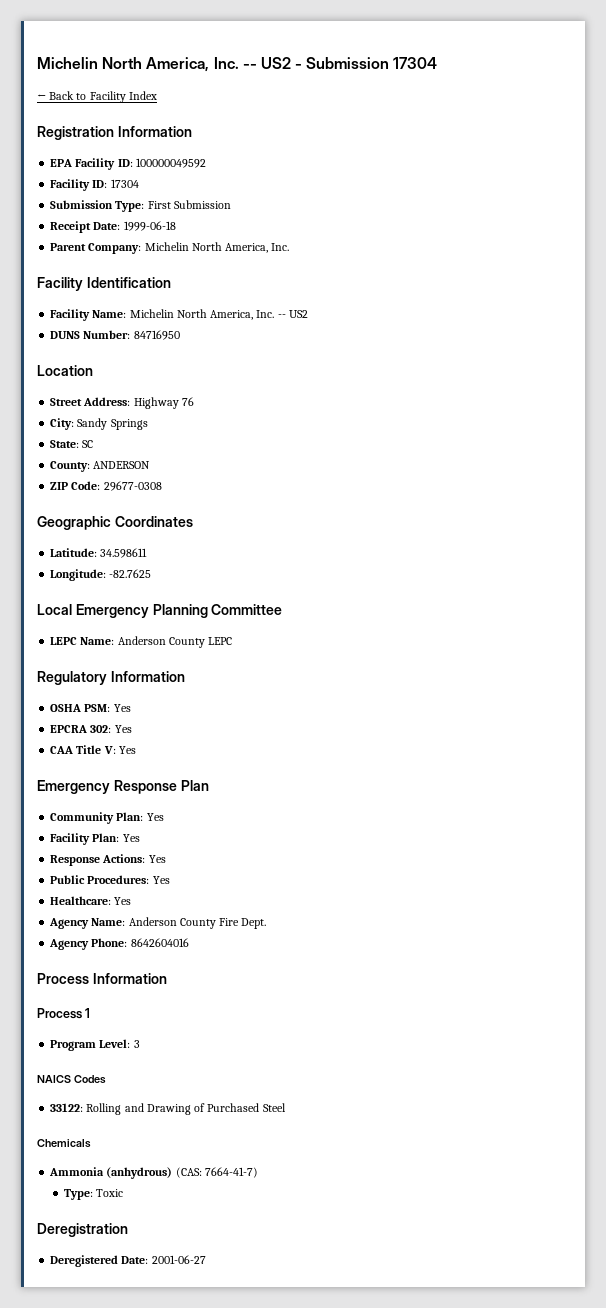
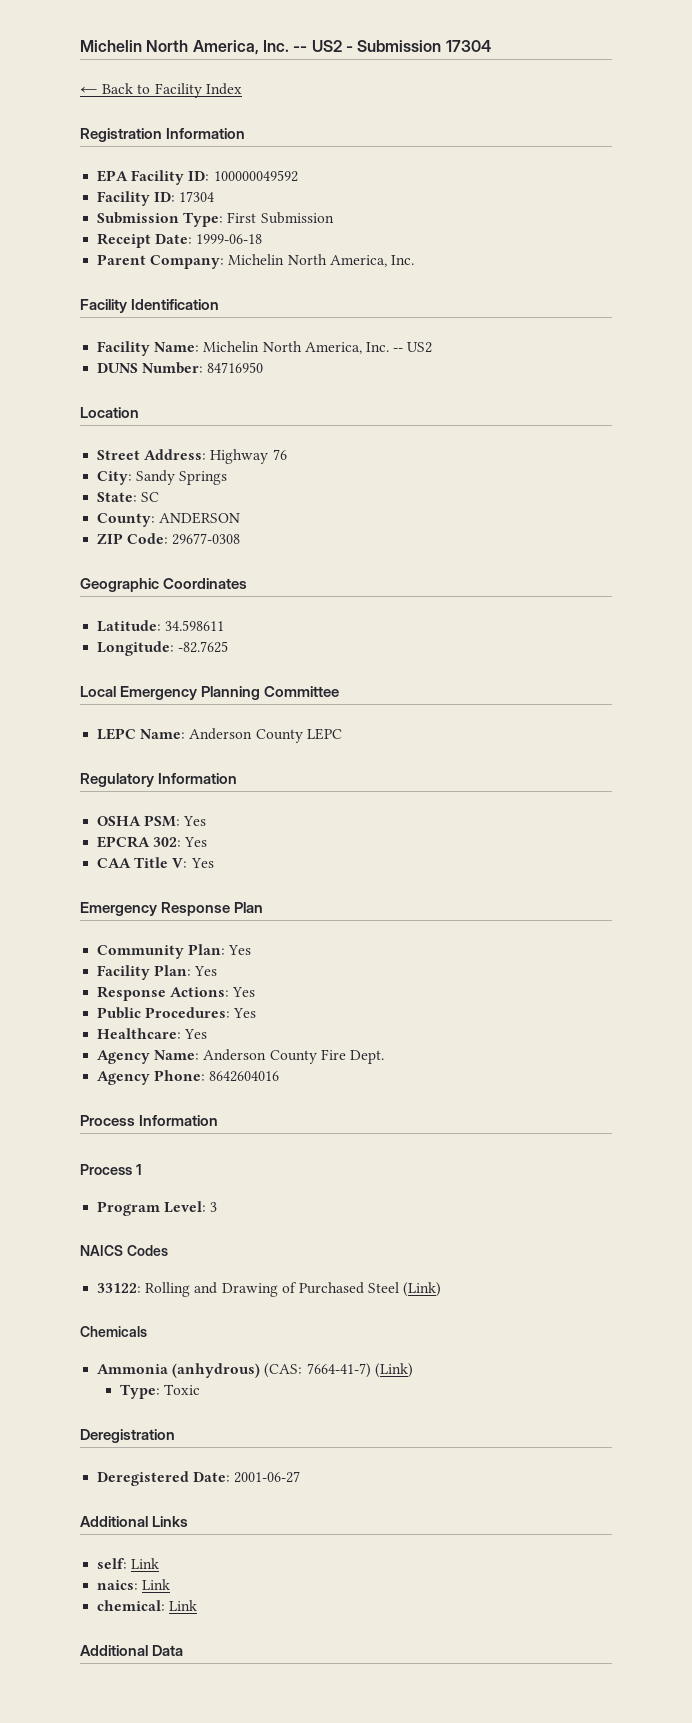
- 33122: Rolling and Drawing of Purchased Steel
+ 33122: Rolling and Drawing of Purchased Steel (Link)
- Ammonia (anhydrous) (CAS: 7664-41-7)
+ Ammonia (anhydrous) (CAS: 7664-41-7) (Link)
+ Additional Links
+ self: Link
+ naics: Link
+ chemical: Link
+ Additional Data

